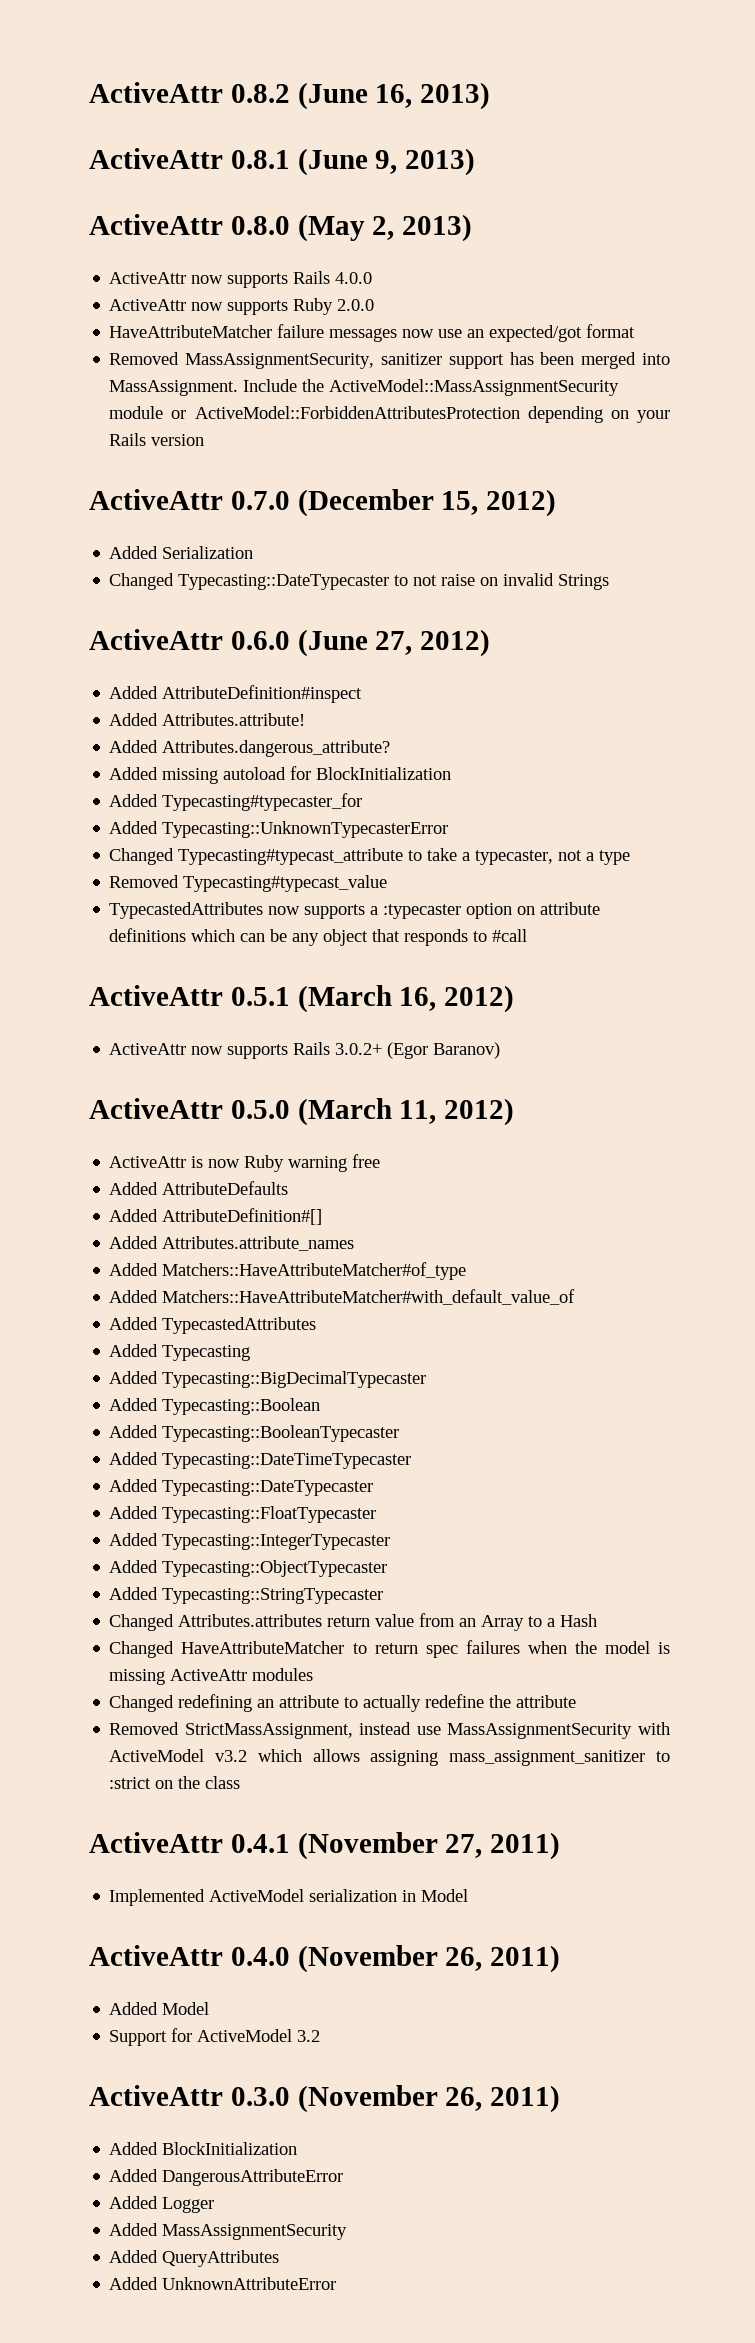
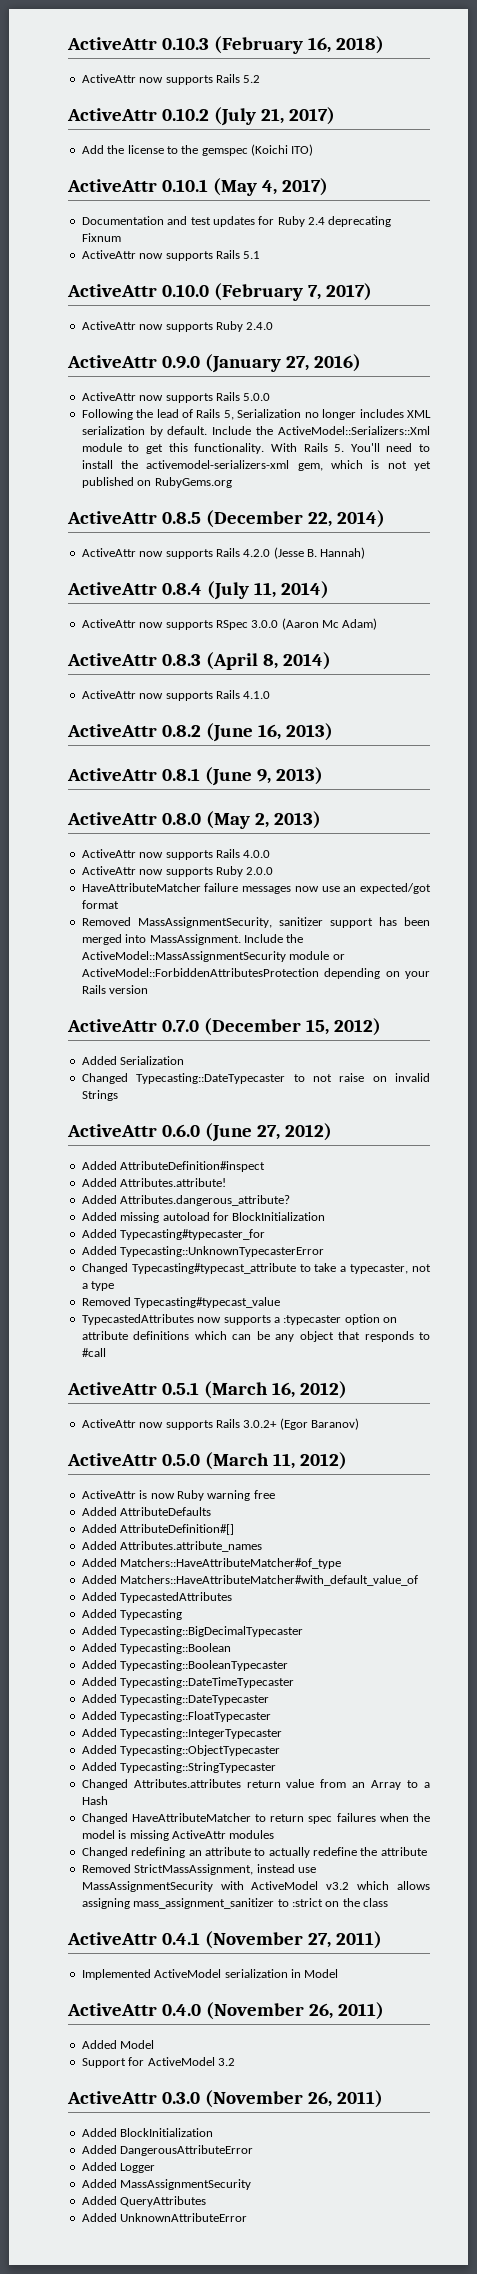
+ ActiveAttr 0.10.3 (February 16, 2018)
+ ActiveAttr now supports Rails 5.2
+ ActiveAttr 0.10.2 (July 21, 2017)
+ Add the license to the gemspec (Koichi ITO)
+ ActiveAttr 0.10.1 (May 4, 2017)
+ Documentation and test updates for Ruby 2.4 deprecating Fixnum
+ ActiveAttr now supports Rails 5.1
+ ActiveAttr 0.10.0 (February 7, 2017)
+ ActiveAttr now supports Ruby 2.4.0
+ ActiveAttr 0.9.0 (January 27, 2016)
+ ActiveAttr now supports Rails 5.0.0
+ Following the lead of Rails 5, Serialization no longer includes XML serialization by default. Include the ActiveModel::Serializers::Xml module to get this functionality. With Rails 5. You'll need to install the activemodel-serializers-xml gem, which is not yet published on RubyGems.org
+ ActiveAttr 0.8.5 (December 22, 2014)
+ ActiveAttr now supports Rails 4.2.0 (Jesse B. Hannah)
+ ActiveAttr 0.8.4 (July 11, 2014)
+ ActiveAttr now supports RSpec 3.0.0 (Aaron Mc Adam)
+ ActiveAttr 0.8.3 (April 8, 2014)
+ ActiveAttr now supports Rails 4.1.0

